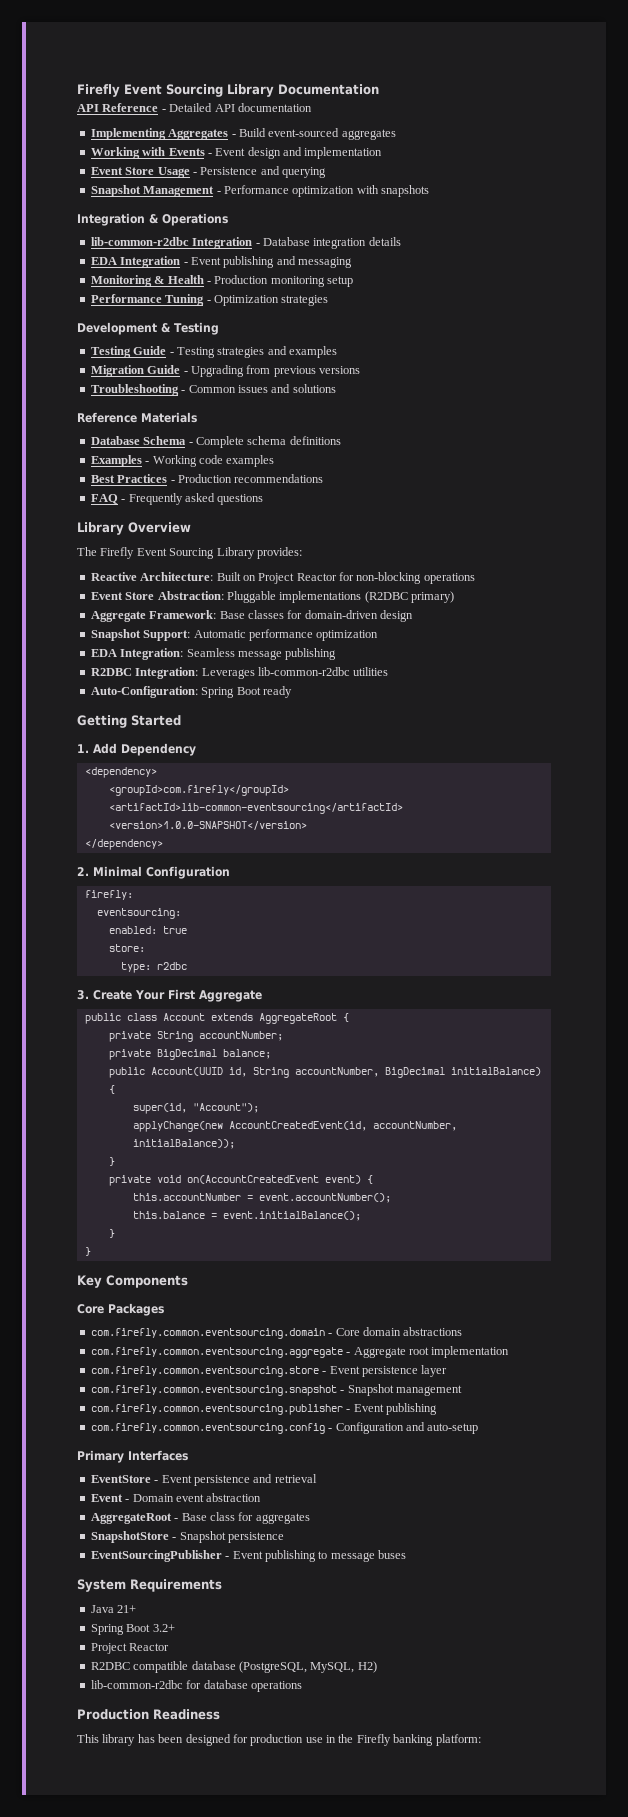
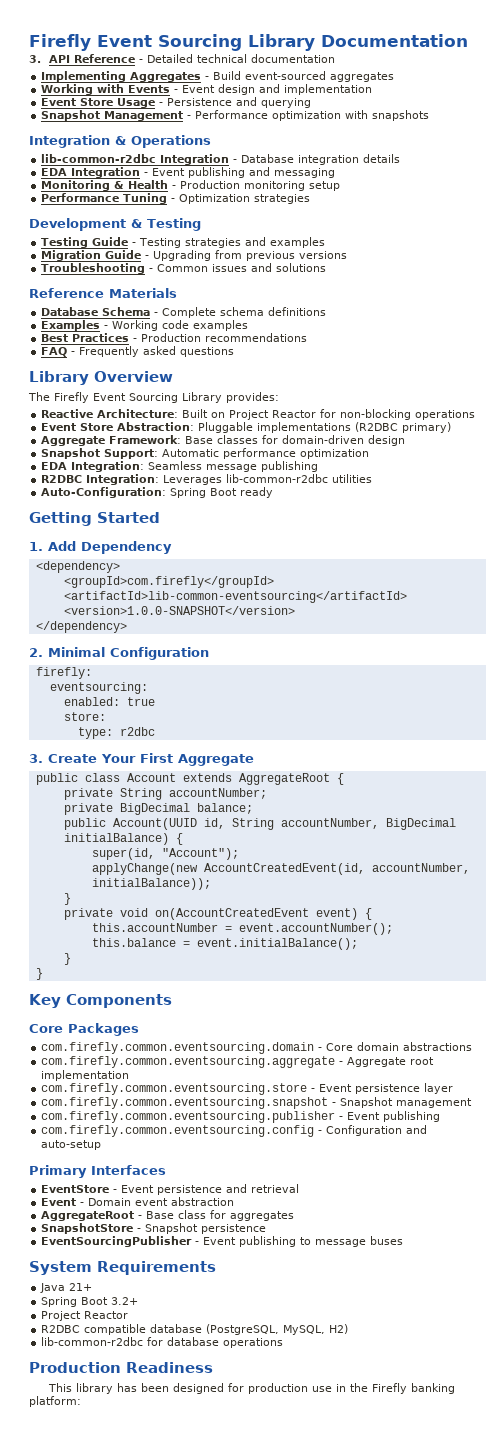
- API Reference - Detailed API documentation
+ 3. API Reference - Detailed technical documentation

